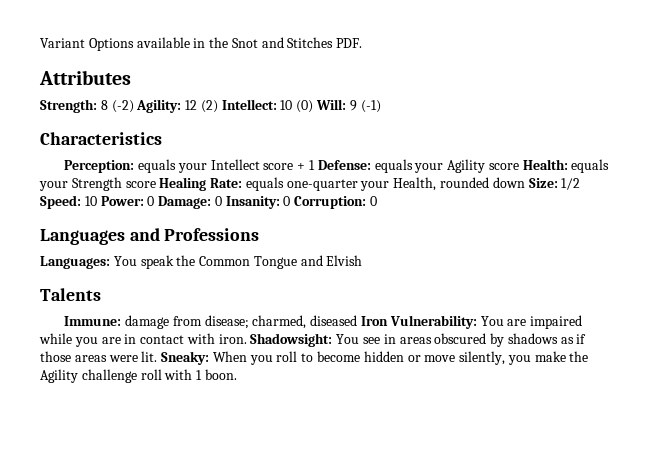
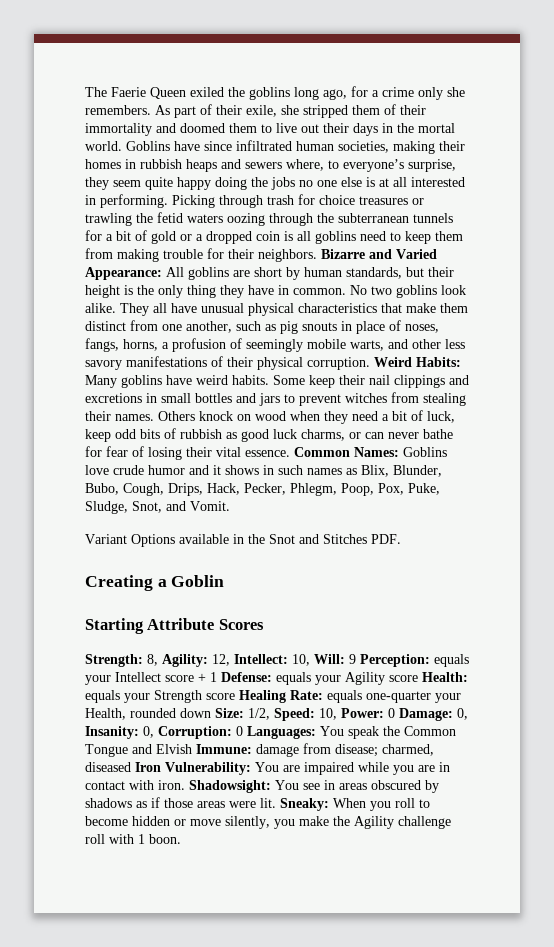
+ The Faerie Queen exiled the goblins long ago, for a crime only she remembers. As part of their exile, she stripped them of their immortality and doomed them to live out their days in the mortal world. Goblins have since infiltrated human societies, making their homes in rubbish heaps and sewers where, to everyone’s surprise, they seem quite happy doing the jobs no one else is at all interested in performing. Picking through trash for choice treasures or trawling the fetid waters oozing through the subterranean tunnels for a bit of gold or a dropped coin is all goblins need to keep them from making trouble for their neighbors. Bizarre and Varied Appearance: All goblins are short by human standards, but their height is the only thing they have in common. No two goblins look alike. They all have unusual physical characteristics that make them distinct from one another, such as pig snouts in place of noses, fangs, horns, a profusion of seemingly mobile warts, and other less savory manifestations of their physical corruption. Weird Habits: Many goblins have weird habits. Some keep their nail clippings and excretions in small bottles and jars to prevent witches from stealing their names. Others knock on wood when they need a bit of luck, keep odd bits of rubbish as good luck charms, or can never bathe for fear of losing their vital essence. Common Names: Goblins love crude humor and it shows in such names as Blix, Blunder, Bubo, Cough, Drips, Hack, Pecker, Phlegm, Poop, Pox, Puke, Sludge, Snot, and Vomit.
- Attributes
- Strength: 8 (-2) Agility: 12 (2) Intellect: 10 (0) Will: 9 (-1)
- Characteristics
- Perception: equals your Intellect score + 1 Defense: equals your Agility score Health: equals your Strength score Healing Rate: equals one-quarter your Health, rounded down Size: 1/2 Speed: 10 Power: 0 Damage: 0 Insanity: 0 Corruption: 0
- Languages and Professions
- Languages: You speak the Common Tongue and Elvish
- Talents
- Immune: damage from disease; charmed, diseased Iron Vulnerability: You are impaired while you are in contact with iron.
+ Creating a Goblin
+ Starting Attribute Scores
+ Strength: 8, Agility: 12, Intellect: 10, Will: 9 Perception: equals your Intellect score + 1 Defense: equals your Agility score Health: equals your Strength score Healing Rate: equals one-quarter your Health, rounded down Size: 1/2, Speed: 10, Power: 0 Damage: 0, Insanity: 0, Corruption: 0 Languages: You speak the Common Tongue and Elvish Immune: damage from disease; charmed, diseased Iron Vulnerability: You are impaired while you are in contact with iron.

